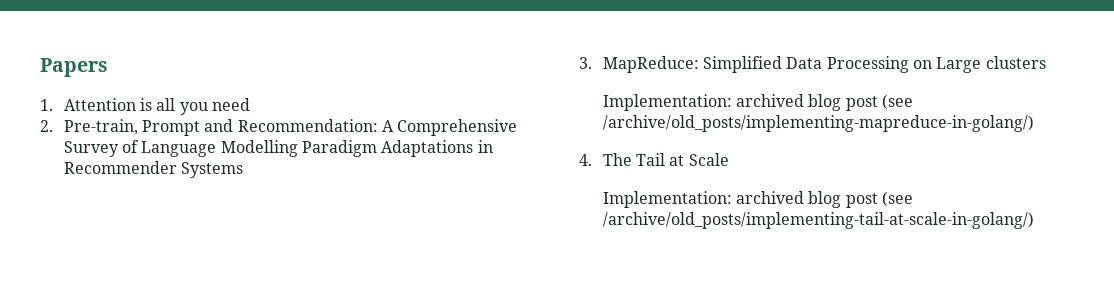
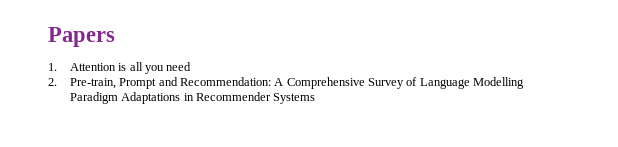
- 3. MapReduce: Simplified Data Processing on Large clusters
- Implementation: archived blog post (see /archive/old_posts/implementing-mapreduce-in-golang/)
- 4. The Tail at Scale
- Implementation: archived blog post (see /archive/old_posts/implementing-tail-at-scale-in-golang/)

